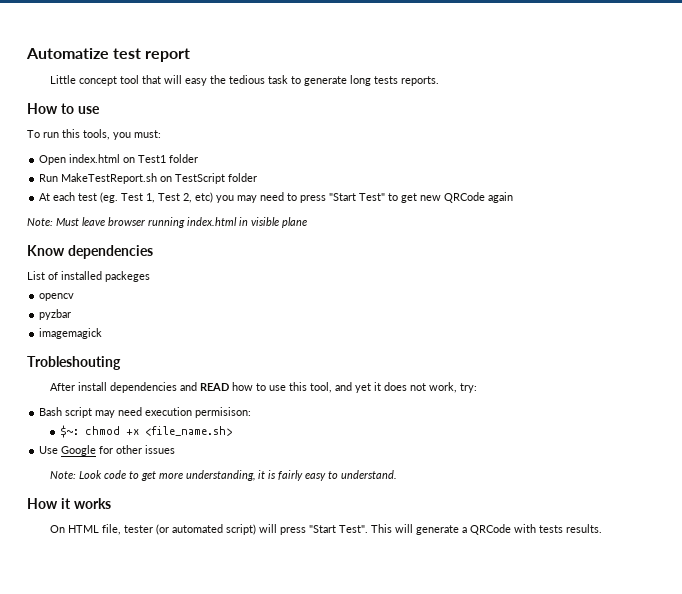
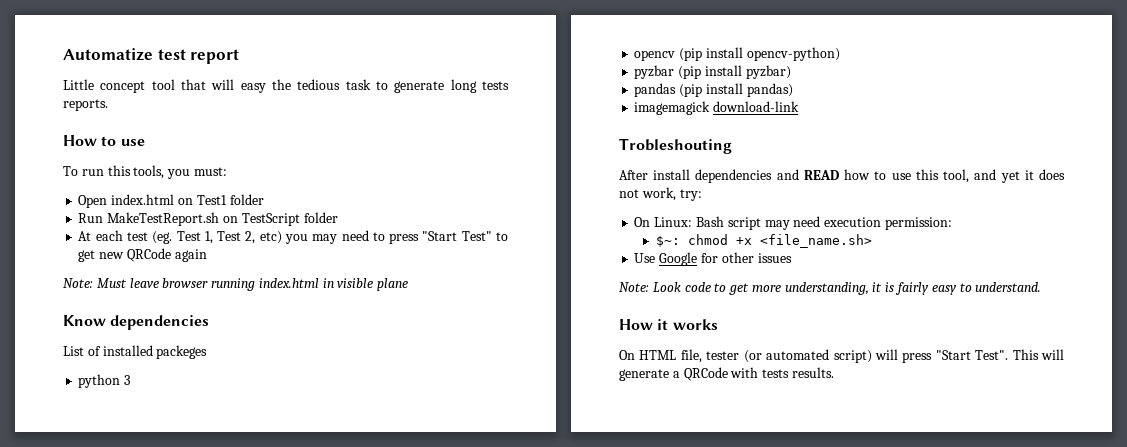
+ python 3
- opencv
- pyzbar
+ opencv (pip install opencv-python)
+ pyzbar (pip install pyzbar)
+ pandas (pip install pandas)
- imagemagick
+ imagemagick download-link
- Bash script may need execution permisison:
+ On Linux: Bash script may need execution permission:

